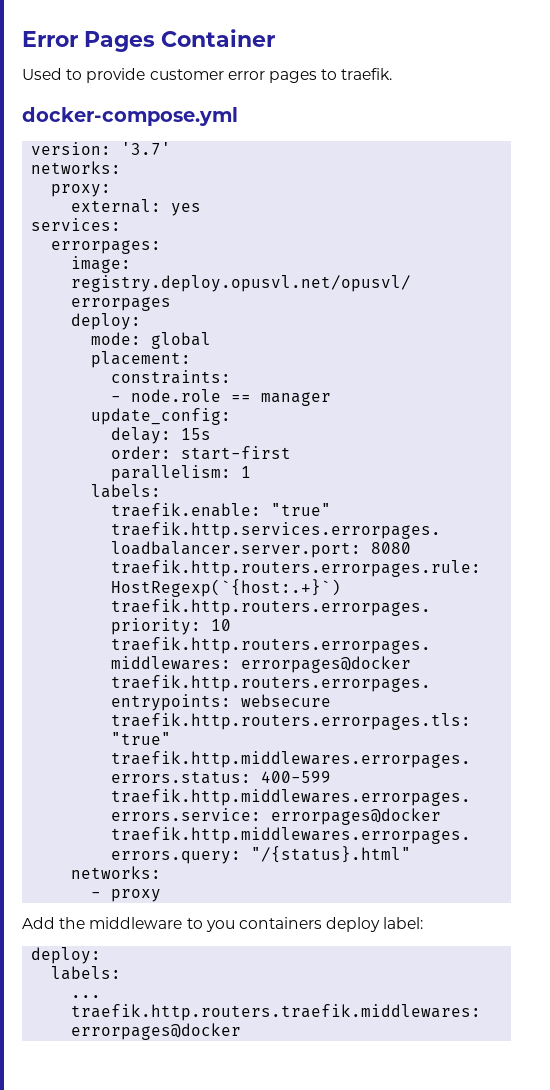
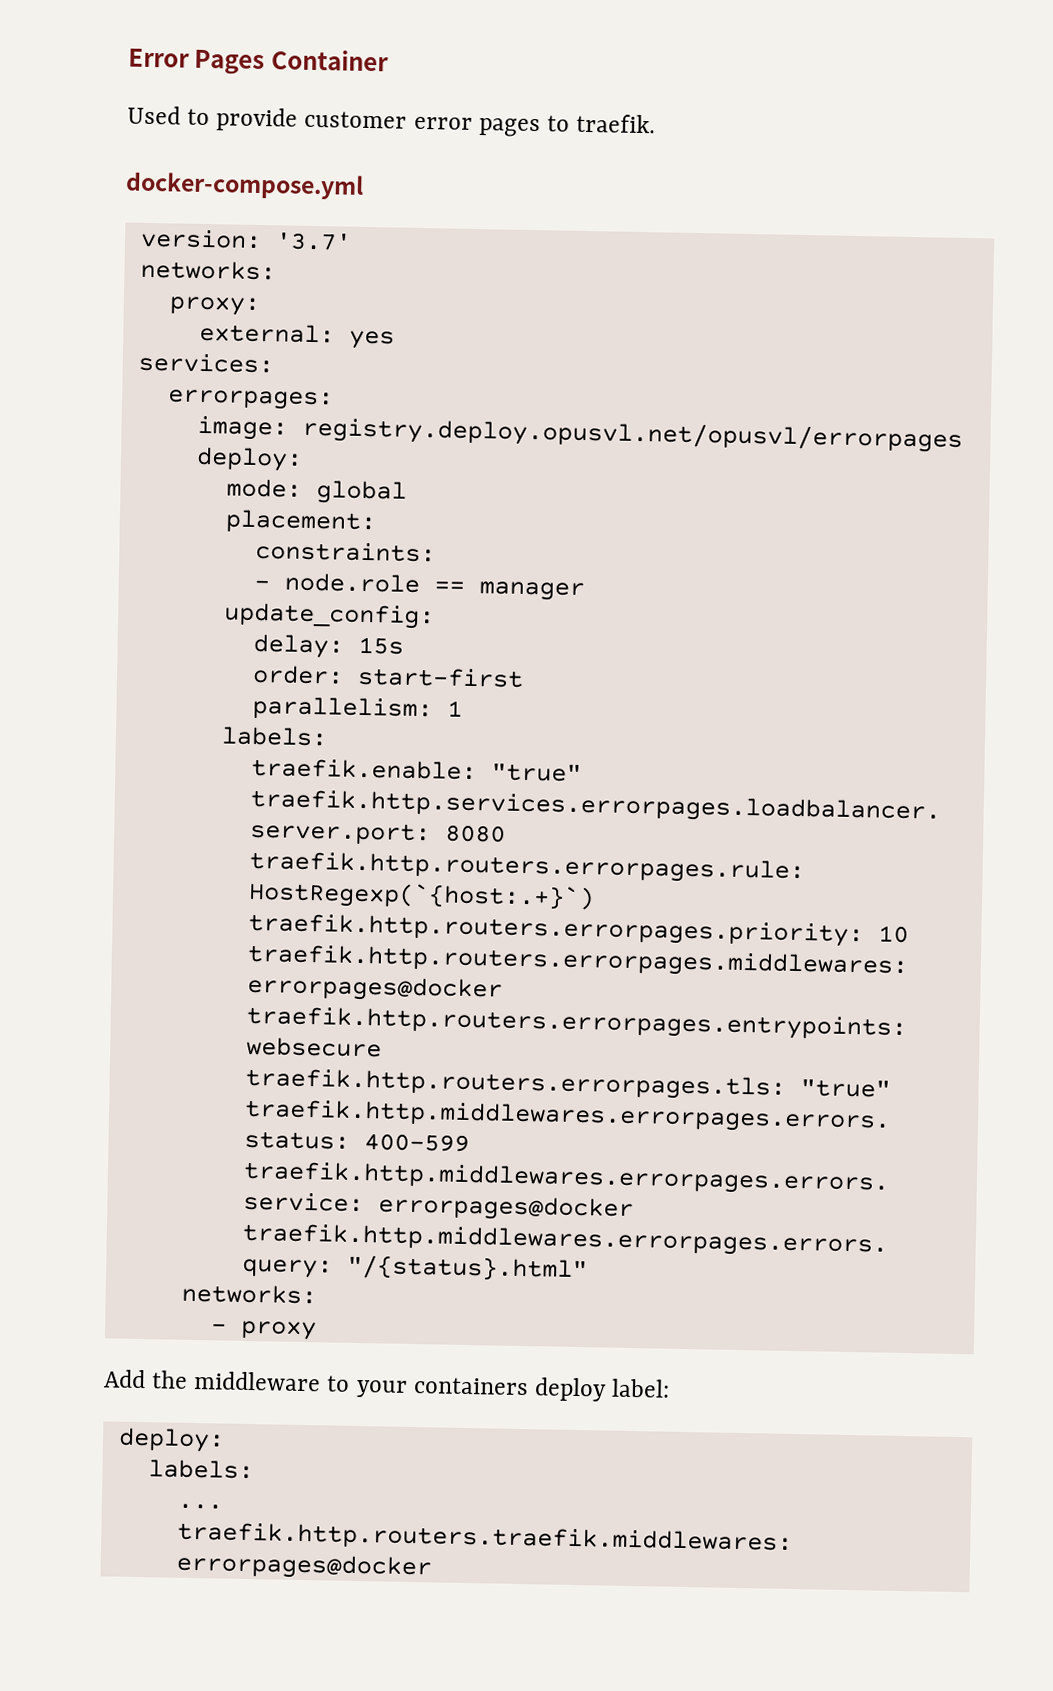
- Add the middleware to you containers deploy label:
+ Add the middleware to your containers deploy label:

